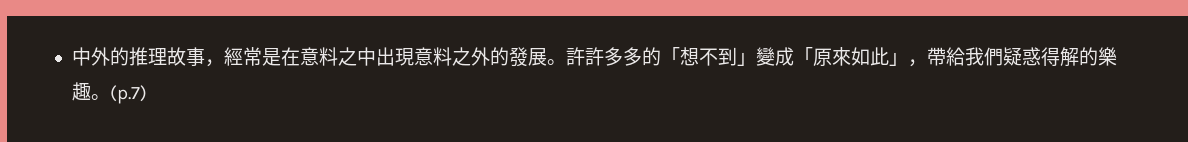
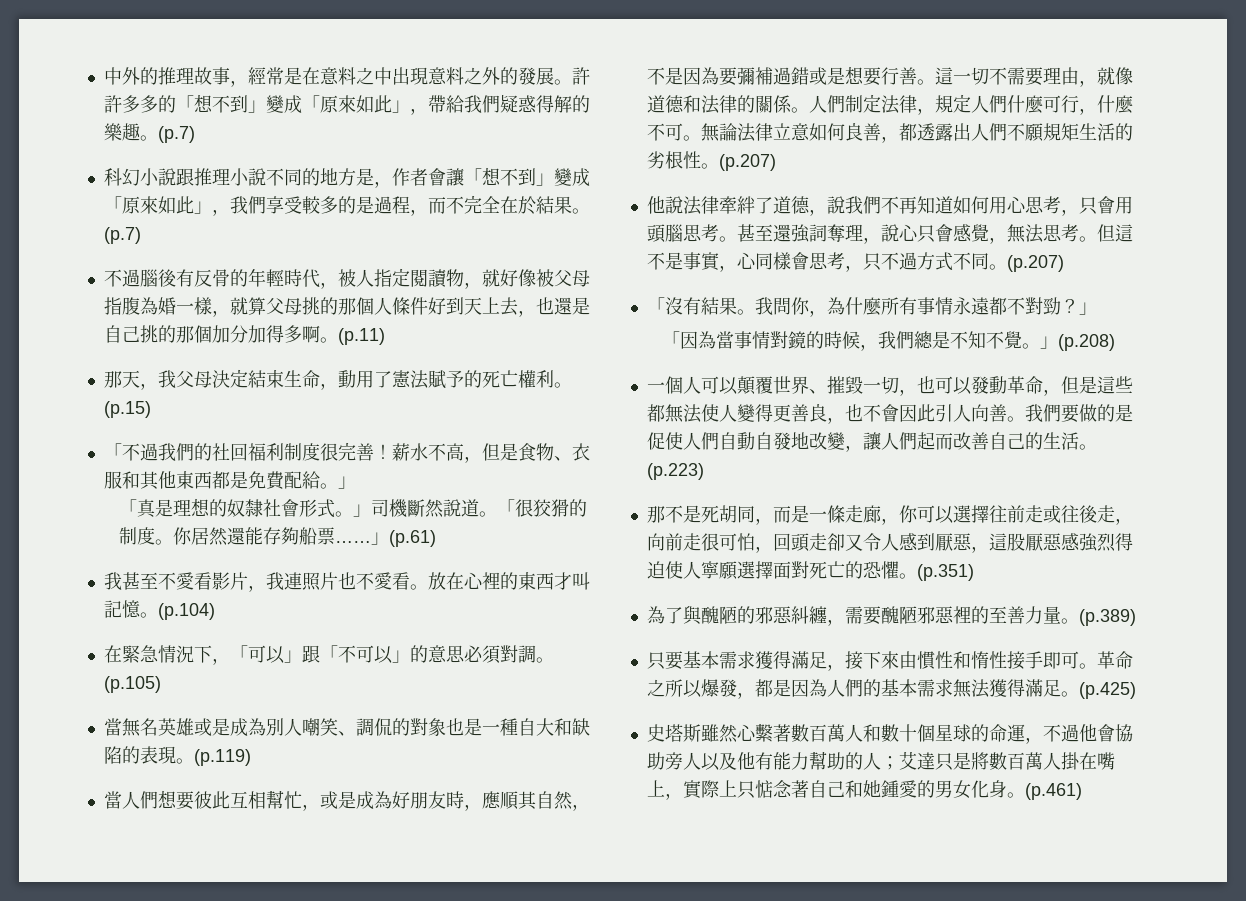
+ 科幻小說跟推理小說不同的地方是，作者會讓「想不到」變成「原來如此」，我們享受較多的是過程，而不完全在於結果。(p.7)
+ 不過腦後有反骨的年輕時代，被人指定閱讀物，就好像被父母指腹為婚一樣，就算父母挑的那個人條件好到天上去，也還是自己挑的那個加分加得多啊。(p.11)
+ 那天，我父母決定結束生命，動用了憲法賦予的死亡權利。(p.15)
+ 「不過我們的社回福利制度很完善！薪水不高，但是食物、衣服和其他東西都是免費配給。」
+ 「真是理想的奴隸社會形式。」司機斷然說道。「很狡猾的制度。你居然還能存夠船票……」(p.61)
+ 我甚至不愛看影片，我連照片也不愛看。放在心裡的東西才叫記憶。(p.104)
+ 在緊急情況下，「可以」跟「不可以」的意思必須對調。(p.105)
+ 當無名英雄或是成為別人嘲笑、調侃的對象也是一種自大和缺陷的表現。(p.119)
+ 當人們想要彼此互相幫忙，或是成為好朋友時，應順其自然，不是因為要彌補過錯或是想要行善。這一切不需要理由，就像道德和法律的關係。人們制定法律，規定人們什麼可行，什麼不可。無論法律立意如何良善，都透露出人們不願規矩生活的劣根性。(p.207)
+ 他說法律牽絆了道德，說我們不再知道如何用心思考，只會用頭腦思考。甚至還強詞奪理，說心只會感覺，無法思考。但這不是事實，心同樣會思考，只不過方式不同。(p.207)
+ 「沒有結果。我問你，為什麼所有事情永遠都不對勁？」
+ 「因為當事情對鏡的時候，我們總是不知不覺。」(p.208)
+ 一個人可以顛覆世界、摧毀一切，也可以發動革命，但是這些都無法使人變得更善良，也不會因此引人向善。我們要做的是促使人們自動自發地改變，讓人們起而改善自己的生活。(p.223)
+ 那不是死胡同，而是一條走廊，你可以選擇往前走或往後走，向前走很可怕，回頭走卻又令人感到厭惡，這股厭惡感強烈得迫使人寧願選擇面對死亡的恐懼。(p.351)
+ 為了與醜陋的邪惡糾纏，需要醜陋邪惡裡的至善力量。(p.389)
+ 只要基本需求獲得滿足，接下來由慣性和惰性接手即可。革命之所以爆發，都是因為人們的基本需求無法獲得滿足。(p.425)
+ 史塔斯雖然心繫著數百萬人和數十個星球的命運，不過他會協助旁人以及他有能力幫助的人；艾達只是將數百萬人掛在嘴上，實際上只惦念著自己和她鍾愛的男女化身。(p.461)

